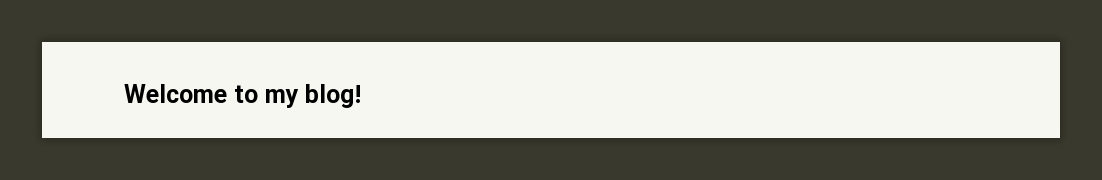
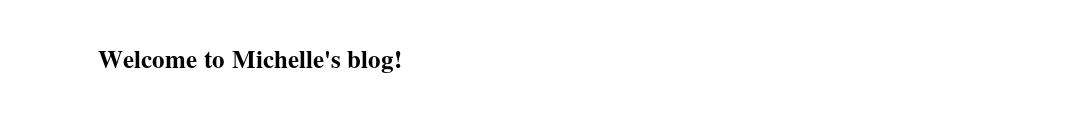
- Welcome to my blog!
+ Welcome to Michelle's blog!

